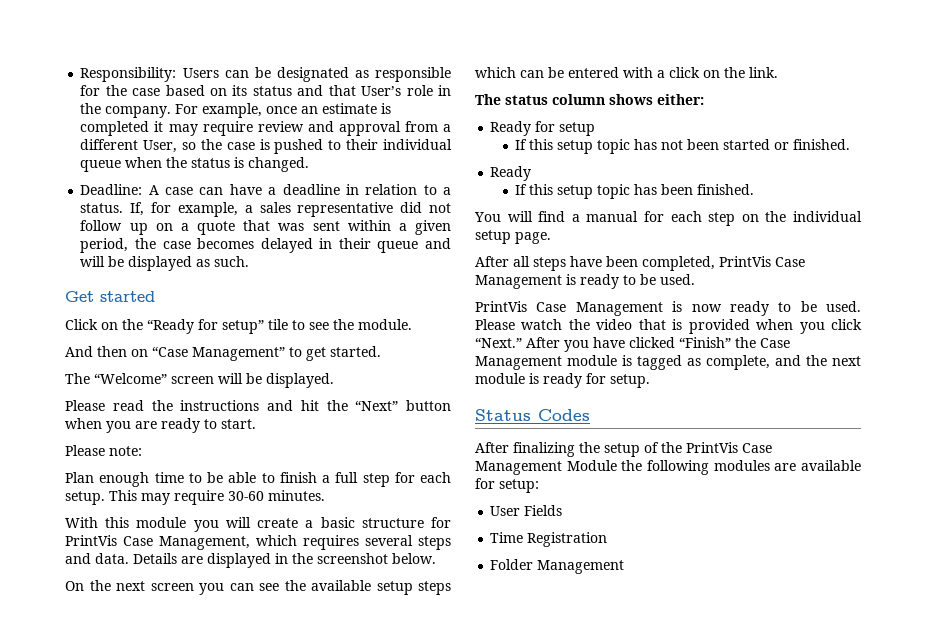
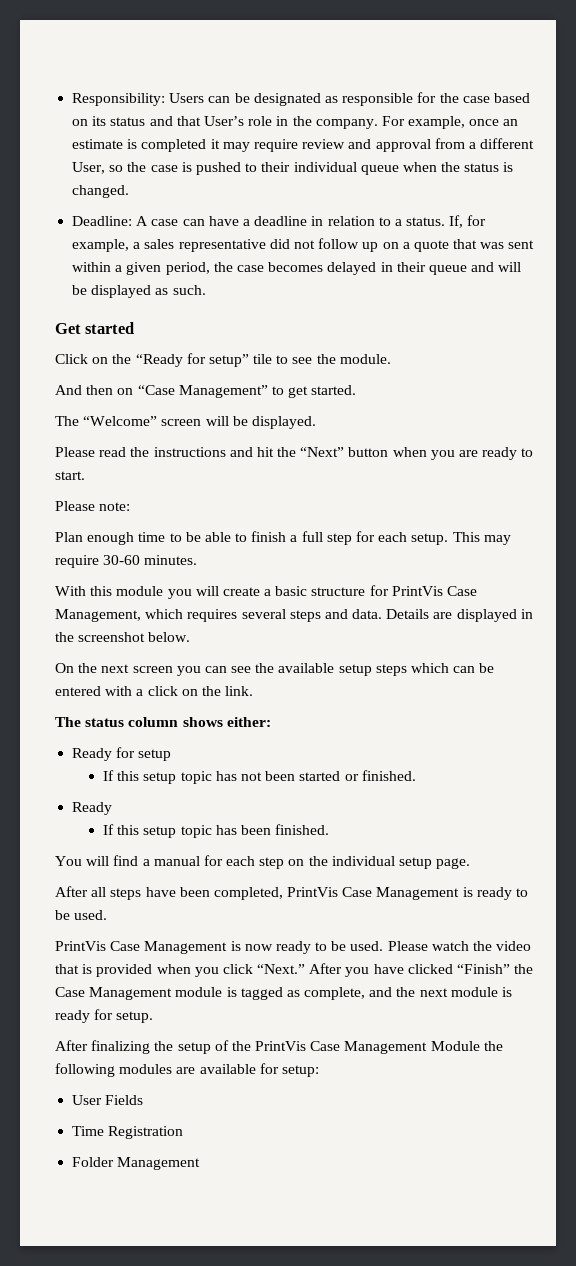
- Status Codes

